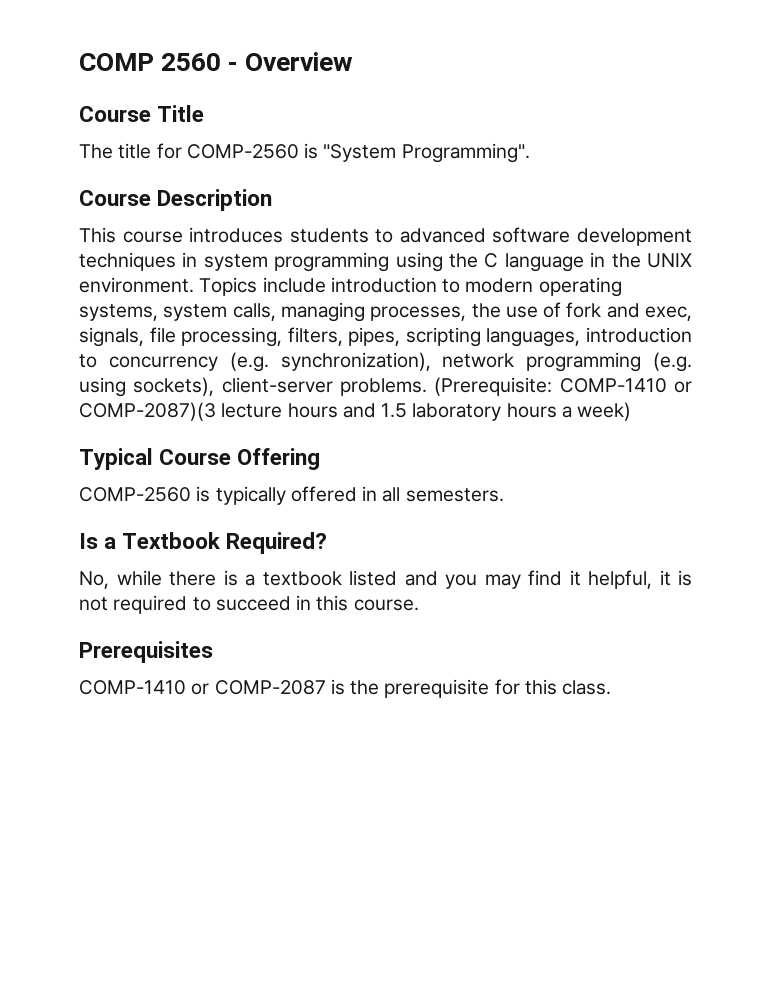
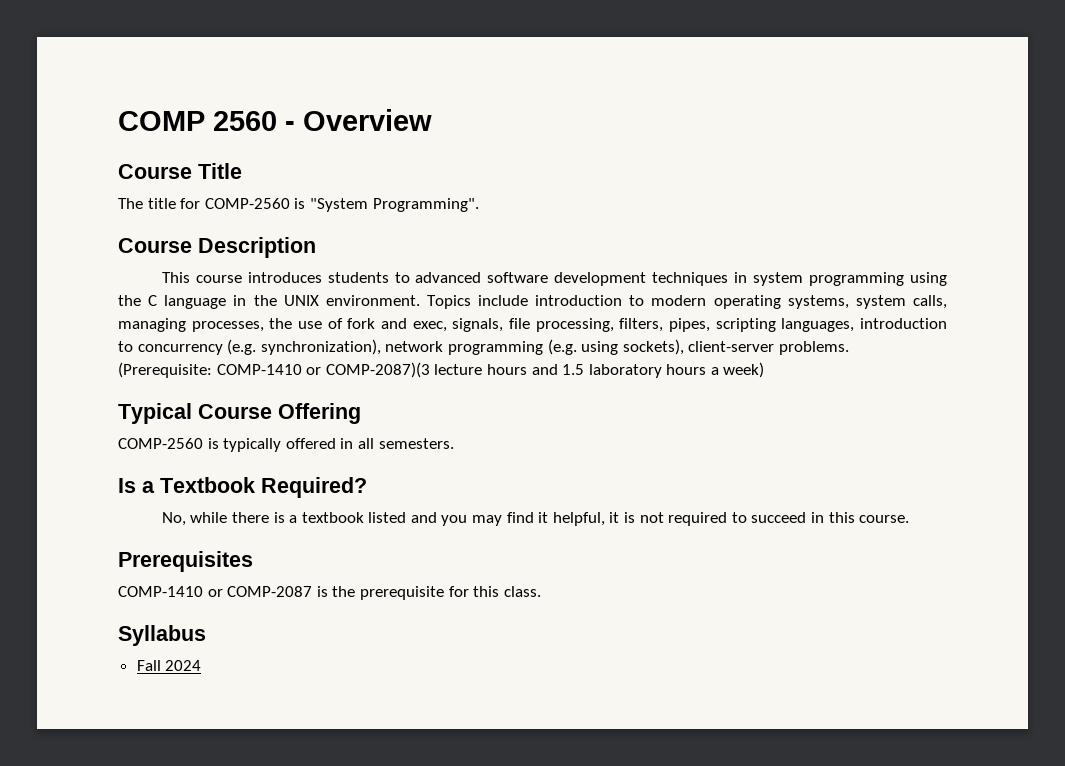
+ Syllabus
+ Fall 2024

